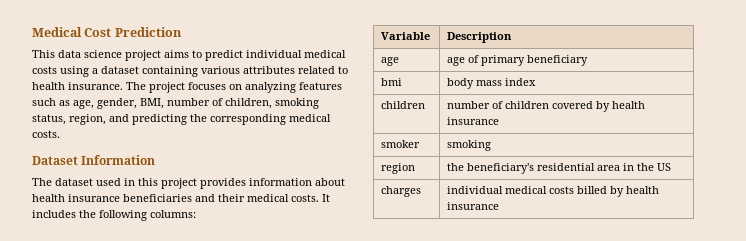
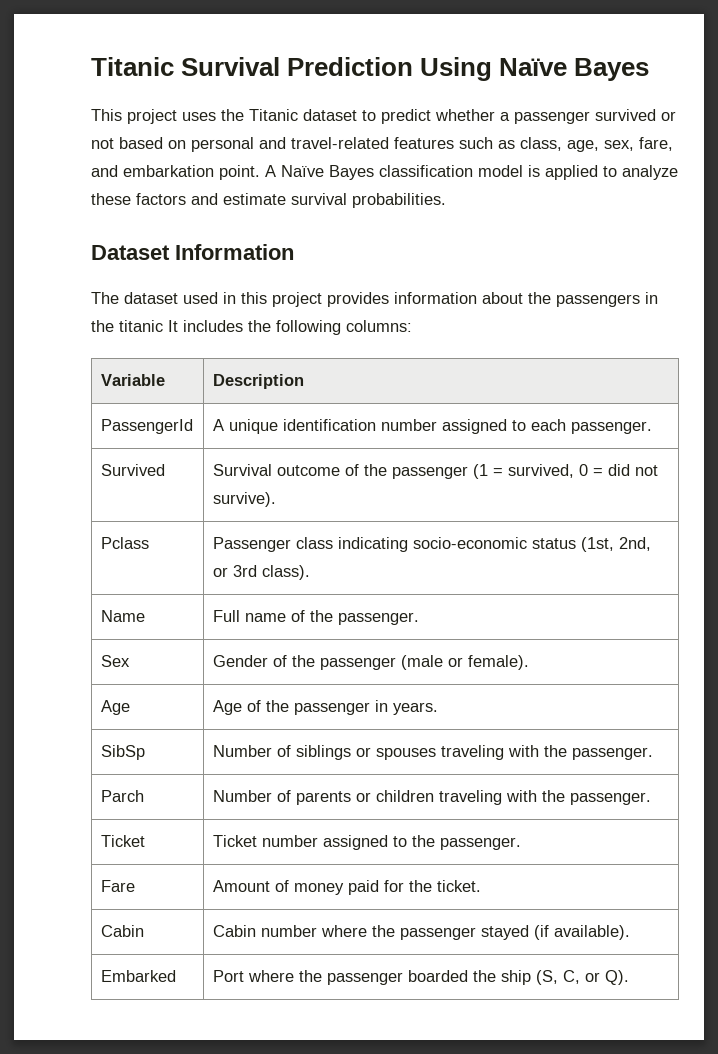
- Medical Cost Prediction
- This data science project aims to predict individual medical costs using a dataset containing various attributes related to health insurance. The project focuses on analyzing features such as age, gender, BMI, number of children, smoking status, region, and predicting the corresponding medical costs.
+ Titanic Survival Prediction Using Naïve Bayes
+ This project uses the Titanic dataset to predict whether a passenger survived or not based on personal and travel-related features such as class, age, sex, fare, and embarkation point. A Naïve Bayes classification model is applied to analyze these factors and estimate survival probabilities.
- The dataset used in this project provides information about health insurance beneficiaries and their medical costs. It includes the following columns:
+ The dataset used in this project provides information about the passengers in the titanic It includes the following columns:
- age | age of primary beneficiary
- bmi | body mass index
- children | number of children covered by health insurance
- smoker | smoking
- region | the beneficiary's residential area in the US
- charges | individual medical costs billed by health insurance
+ PassengerId | A unique identification number assigned to each passenger.
+ Survived | Survival outcome of the passenger (1 = survived, 0 = did not survive).
+ Pclass | Passenger class indicating socio-economic status (1st, 2nd, or 3rd class).
+ Name | Full name of the passenger.
+ Sex | Gender of the passenger (male or female).
+ Age | Age of the passenger in years.
+ SibSp | Number of siblings or spouses traveling with the passenger.
+ Parch | Number of parents or children traveling with the passenger.
+ Ticket | Ticket number assigned to the passenger.
+ Fare | Amount of money paid for the ticket.
+ Cabin | Cabin number where the passenger stayed (if available).
+ Embarked | Port where the passenger boarded the ship (S, C, or Q).

